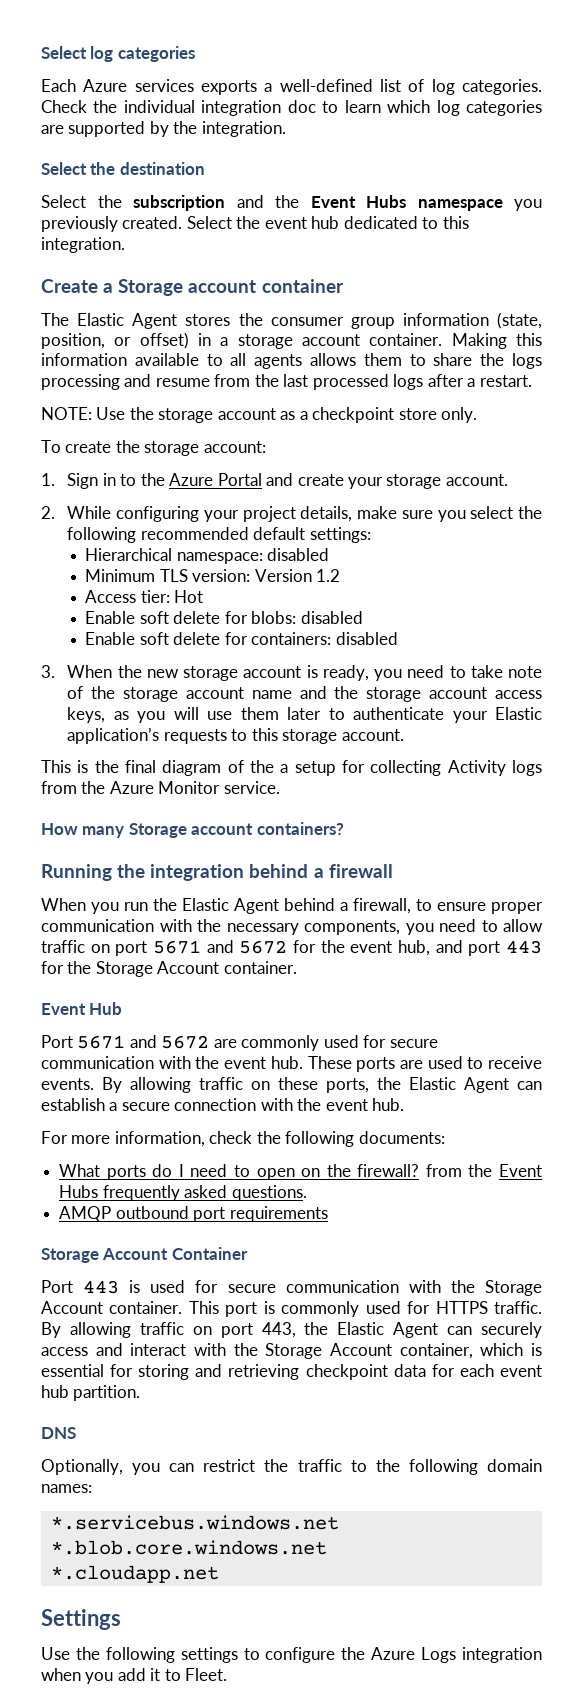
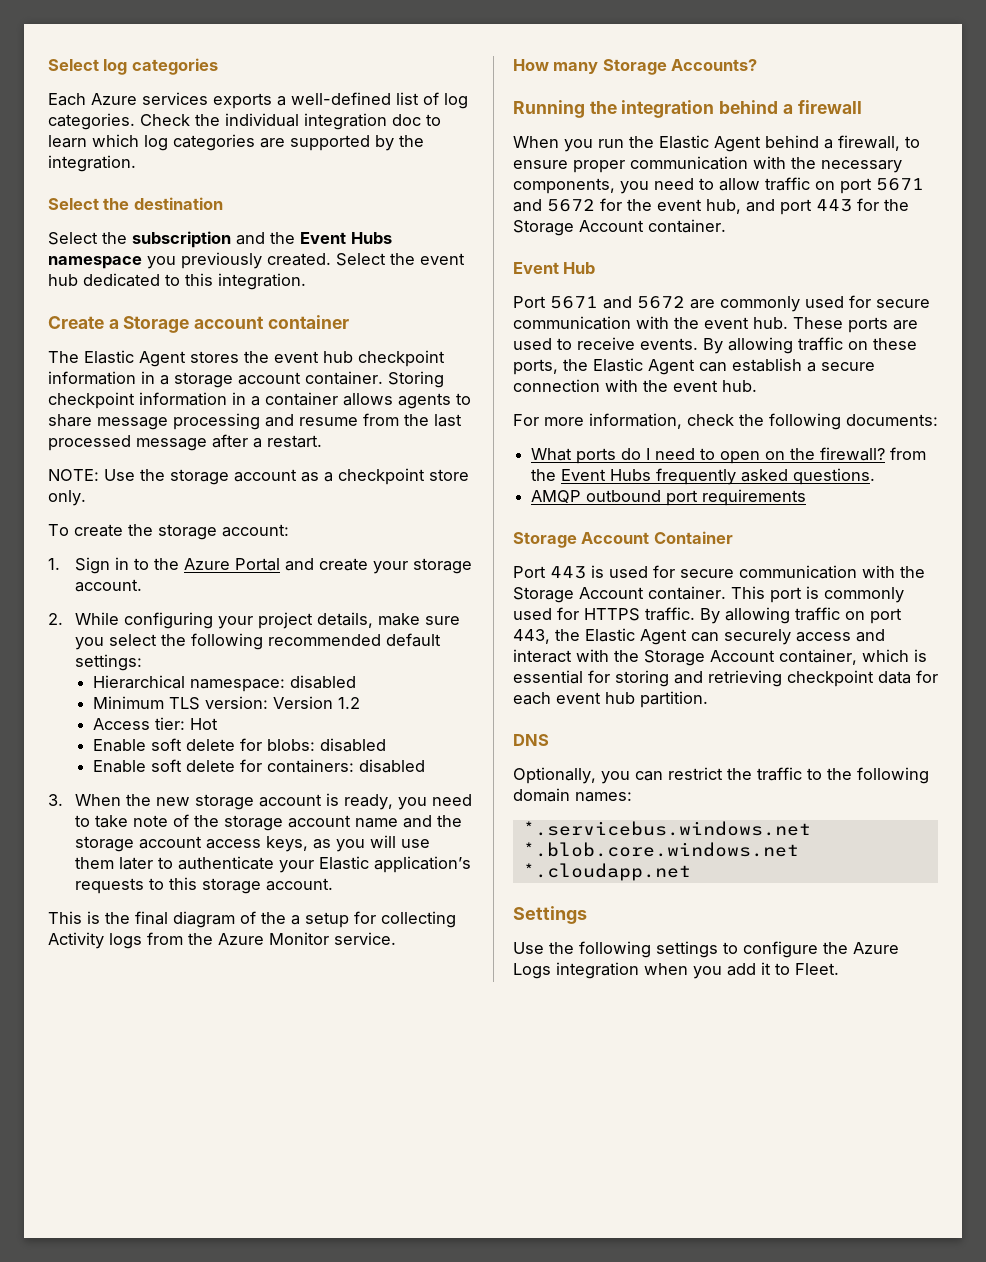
- The Elastic Agent stores the consumer group information (state, position, or offset) in a storage account container.
+ The Elastic Agent stores the event hub checkpoint information in a storage account container.
- Making this information available to all agents allows them to share the logs processing and resume from the last processed logs after a restart.
+ Storing checkpoint information in a container allows agents to share message processing and resume from the last processed message after a restart.
- How many Storage account containers?
+ How many Storage Accounts?

